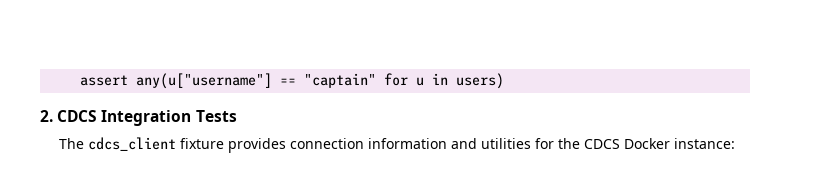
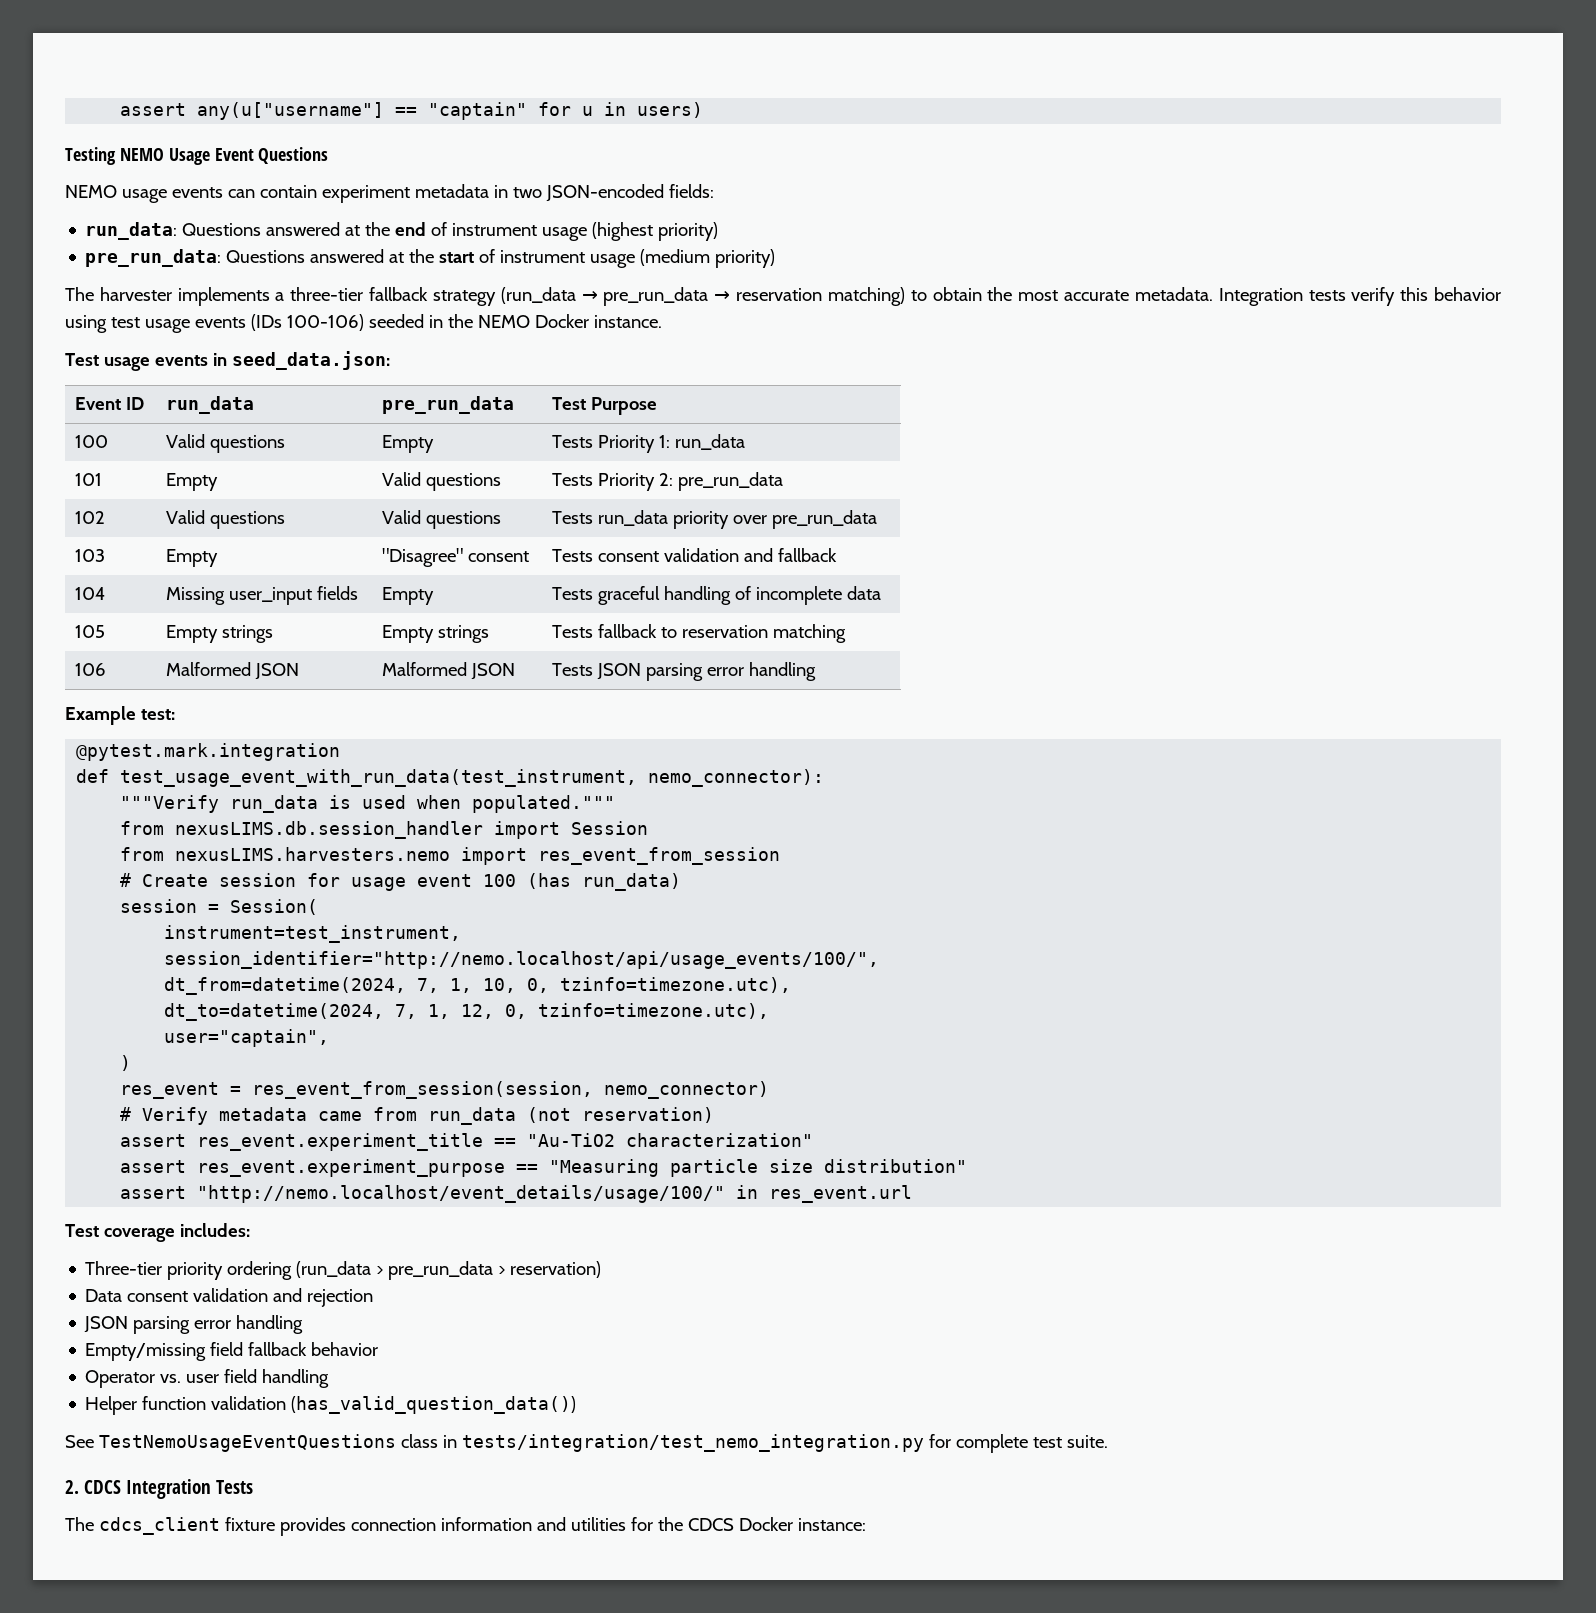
+ Testing NEMO Usage Event Questions
+ NEMO usage events can contain experiment metadata in two JSON-encoded fields:
+ run_data: Questions answered at the end of instrument usage (highest priority)
+ pre_run_data: Questions answered at the start of instrument usage (medium priority)
+ The harvester implements a three-tier fallback strategy (run_data → pre_run_data → reservation matching) to obtain the most accurate metadata. Integration tests verify this behavior using test usage events (IDs 100-106) seeded in the NEMO Docker instance.
+ Test usage events in seed_data.json:
+ Event ID | run_data | pre_run_data | Test Purpose
+ 100 | Valid questions | Empty | Tests Priority 1: run_data
+ 101 | Empty | Valid questions | Tests Priority 2: pre_run_data
+ 102 | Valid questions | Valid questions | Tests run_data priority over pre_run_data
+ 103 | Empty | "Disagree" consent | Tests consent validation and fallback
+ 104 | Missing user_input fields | Empty | Tests graceful handling of incomplete data
+ 105 | Empty strings | Empty strings | Tests fallback to reservation matching
+ 106 | Malformed JSON | Malformed JSON | Tests JSON parsing error handling
+ Example test:
+ @pytest.mark.integration
+ def test_usage_event_with_run_data(test_instrument, nemo_connector):
+ """Verify run_data is used when populated."""
+ from nexusLIMS.db.session_handler import Session
+ from nexusLIMS.harvesters.nemo import res_event_from_session
+ # Create session for usage event 100 (has run_data)
+ session = Session(
+ instrument=test_instrument,
+ session_identifier="http://nemo.localhost/api/usage_events/100/",
+ dt_from=datetime(2024, 7, 1, 10, 0, tzinfo=timezone.utc),
+ dt_to=datetime(2024, 7, 1, 12, 0, tzinfo=timezone.utc),
+ user="captain",
+ )
+ res_event = res_event_from_session(session, nemo_connector)
+ # Verify metadata came from run_data (not reservation)
+ assert res_event.experiment_title == "Au-TiO2 characterization"
+ assert res_event.experiment_purpose == "Measuring particle size distribution"
+ assert "http://nemo.localhost/event_details/usage/100/" in res_event.url
+ Test coverage includes:
+ Three-tier priority ordering (run_data > pre_run_data > reservation)
+ Data consent validation and rejection
+ JSON parsing error handling
+ Empty/missing field fallback behavior
+ Operator vs. user field handling
+ Helper function validation (has_valid_question_data())
+ See TestNemoUsageEventQuestions class in tests/integration/test_nemo_integration.py for complete test suite.

